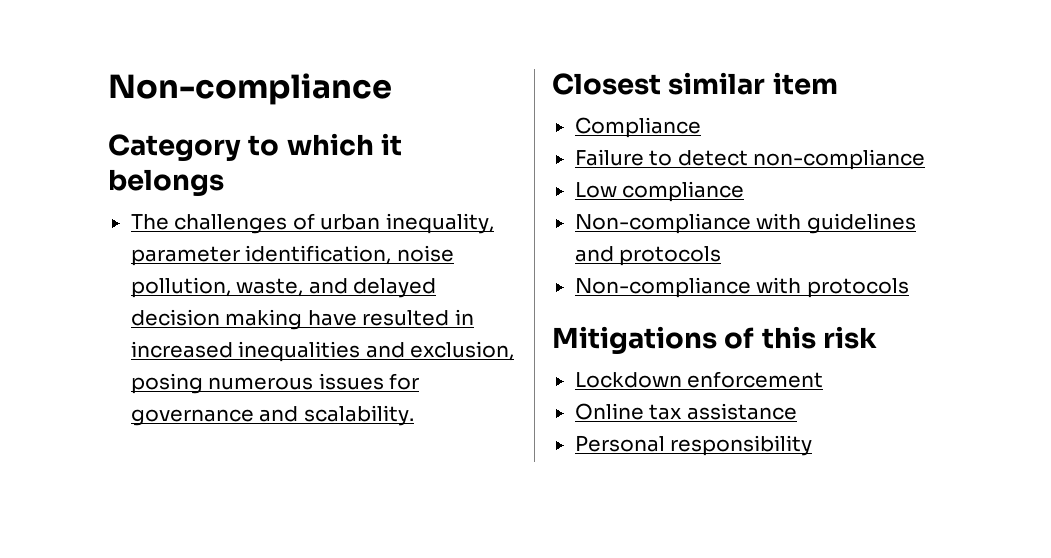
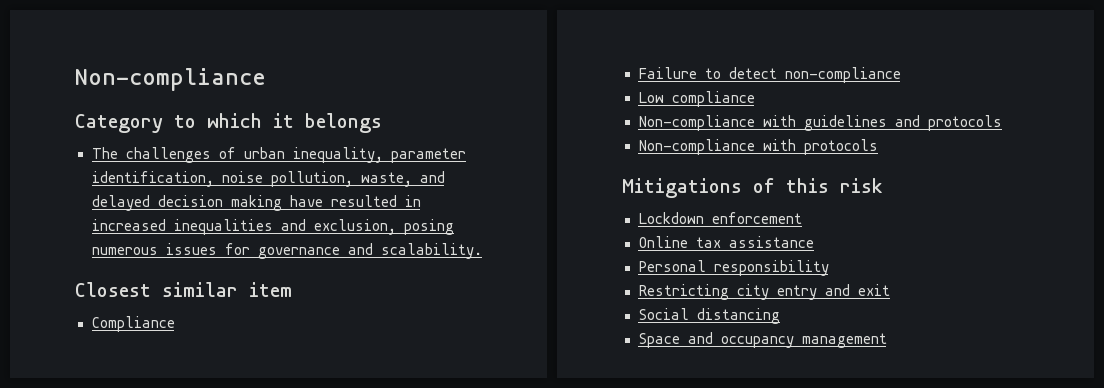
+ Restricting city entry and exit
+ Social distancing
+ Space and occupancy management

